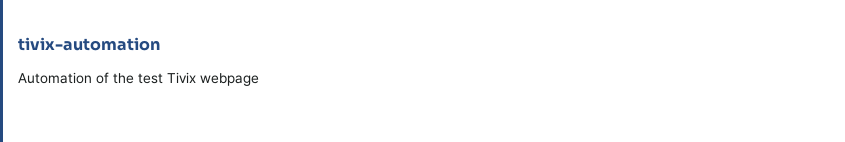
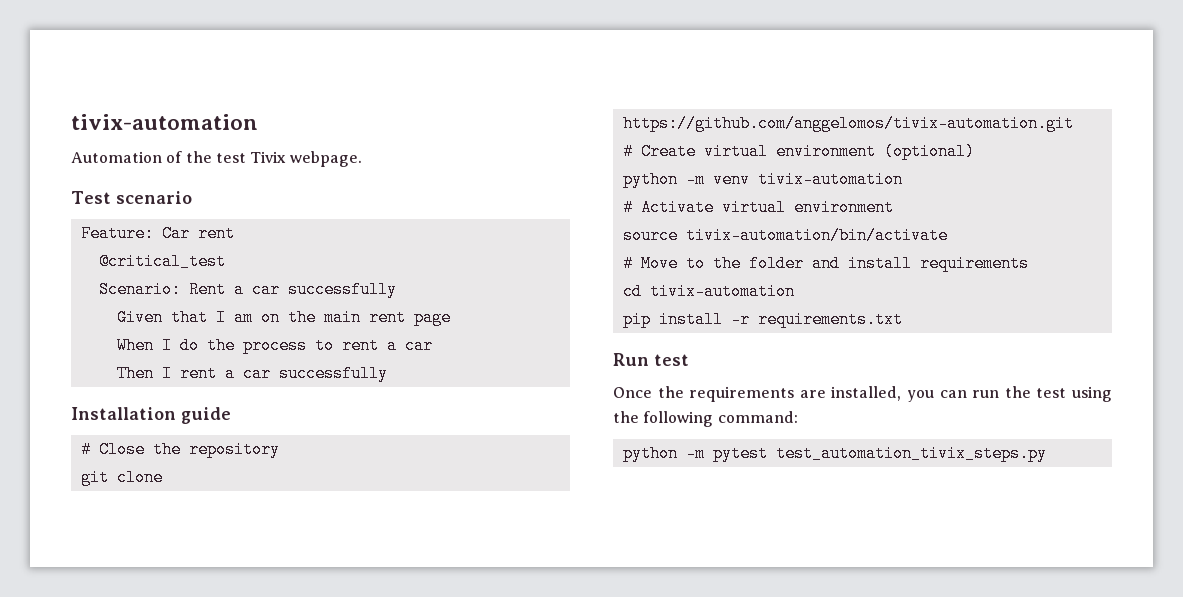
- Automation of the test Tivix webpage
+ Automation of the test Tivix webpage.
+ Test scenario
+ Feature: Car rent
+ @critical_test
+ Scenario: Rent a car successfully
+ Given that I am on the main rent page
+ When I do the process to rent a car
+ Then I rent a car successfully
+ Installation guide
+ # Close the repository
+ git clone https://github.com/anggelomos/tivix-automation.git
+ # Create virtual environment (optional)
+ python -m venv tivix-automation
+ # Activate virtual environment
+ source tivix-automation/bin/activate
+ # Move to the folder and install requirements
+ cd tivix-automation
+ pip install -r requirements.txt
+ Run test
+ Once the requirements are installed, you can run the test using the following command:
+ python -m pytest test_automation_tivix_steps.py

